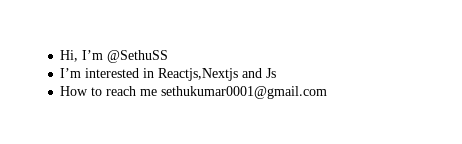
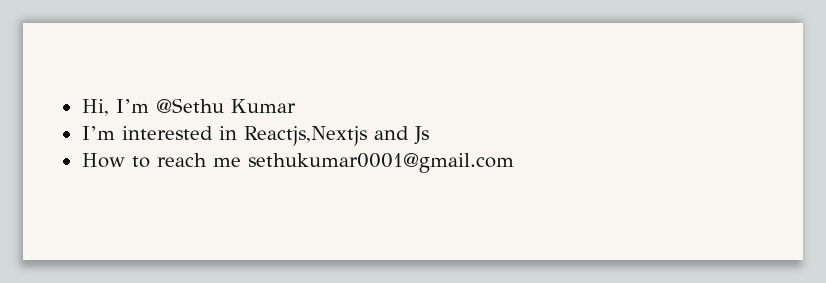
- Hi, I’m @SethuSS
+ Hi, I’m @Sethu Kumar

